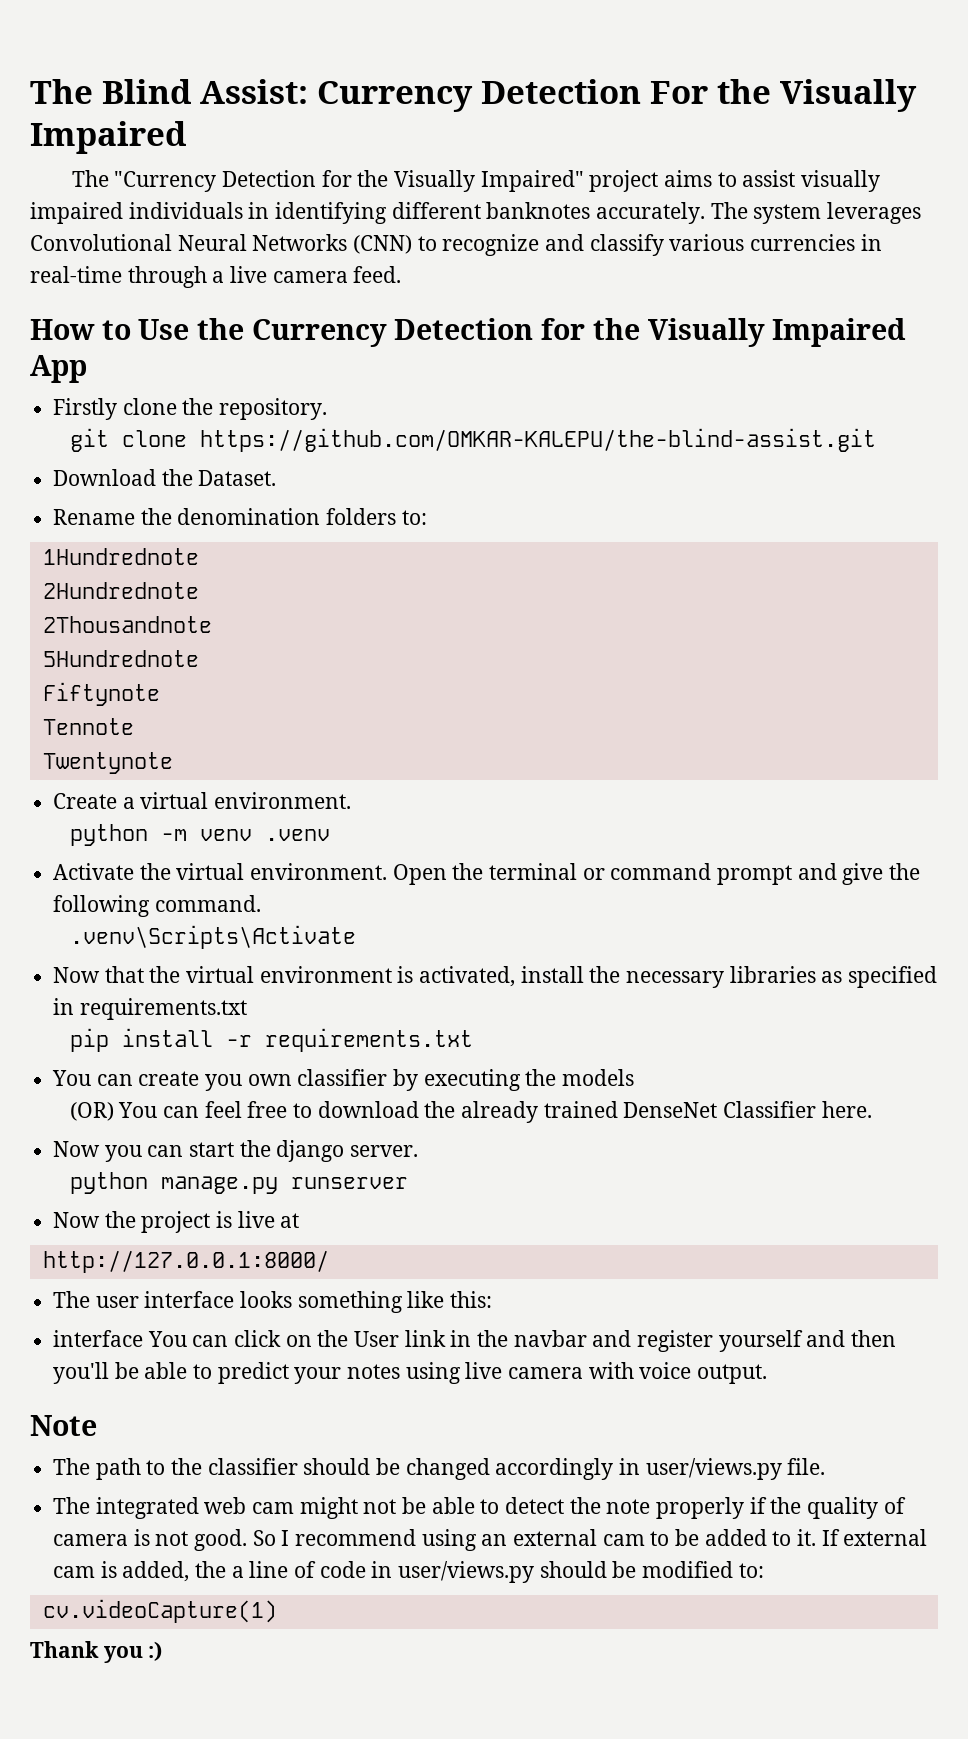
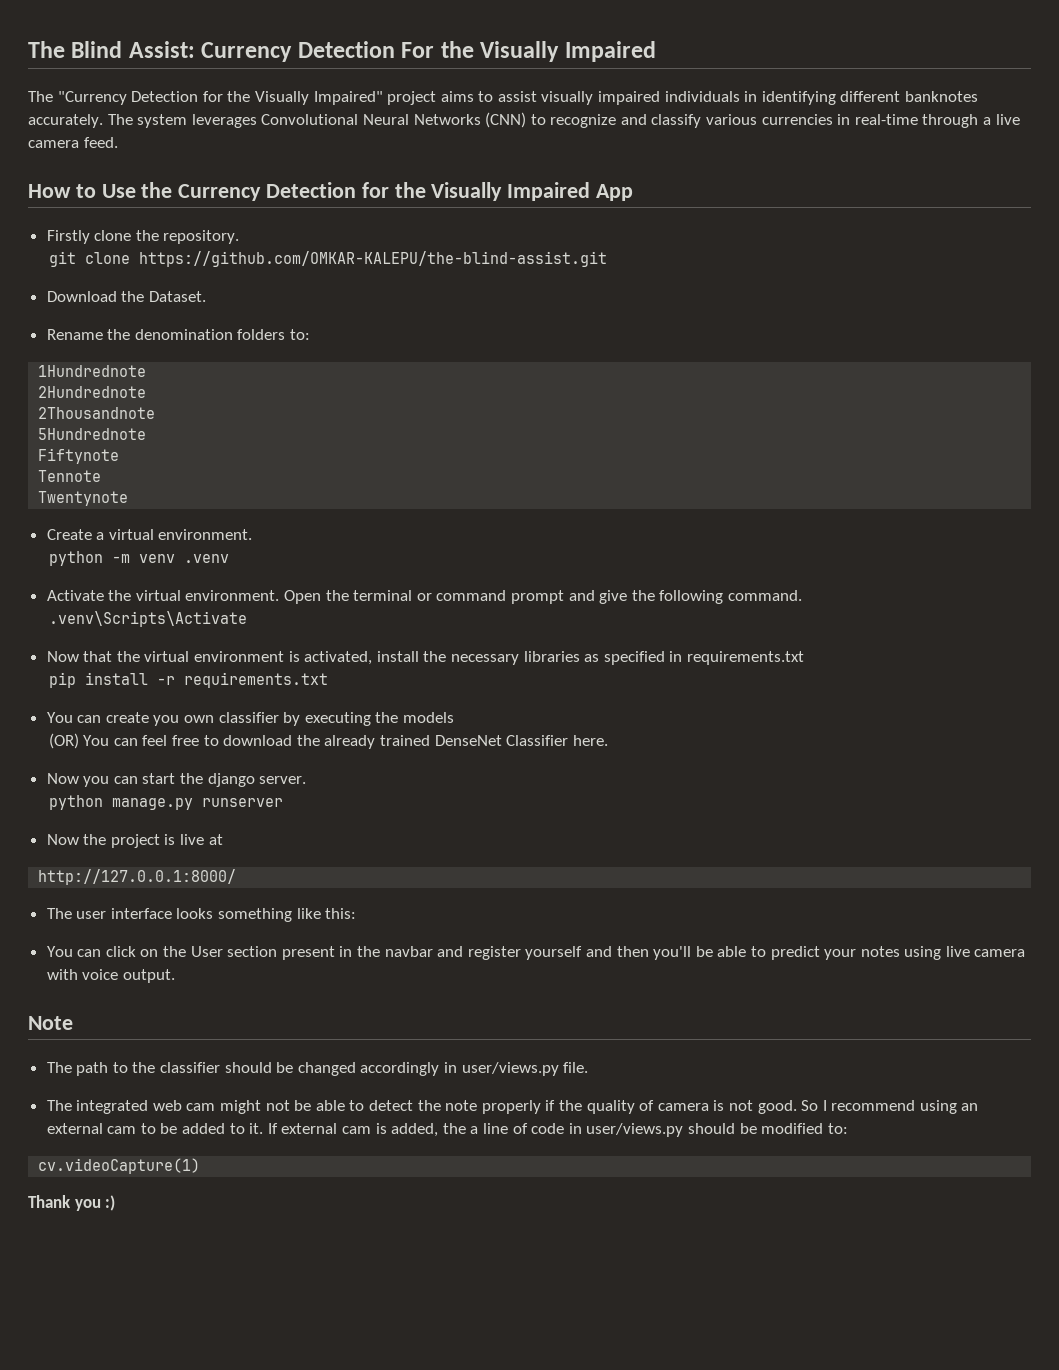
- interface You can click on the User link in the navbar and register yourself and then you'll be able to predict your notes using live camera with voice output.
+ You can click on the User section present in the navbar and register yourself and then you'll be able to predict your notes using live camera with voice output.

